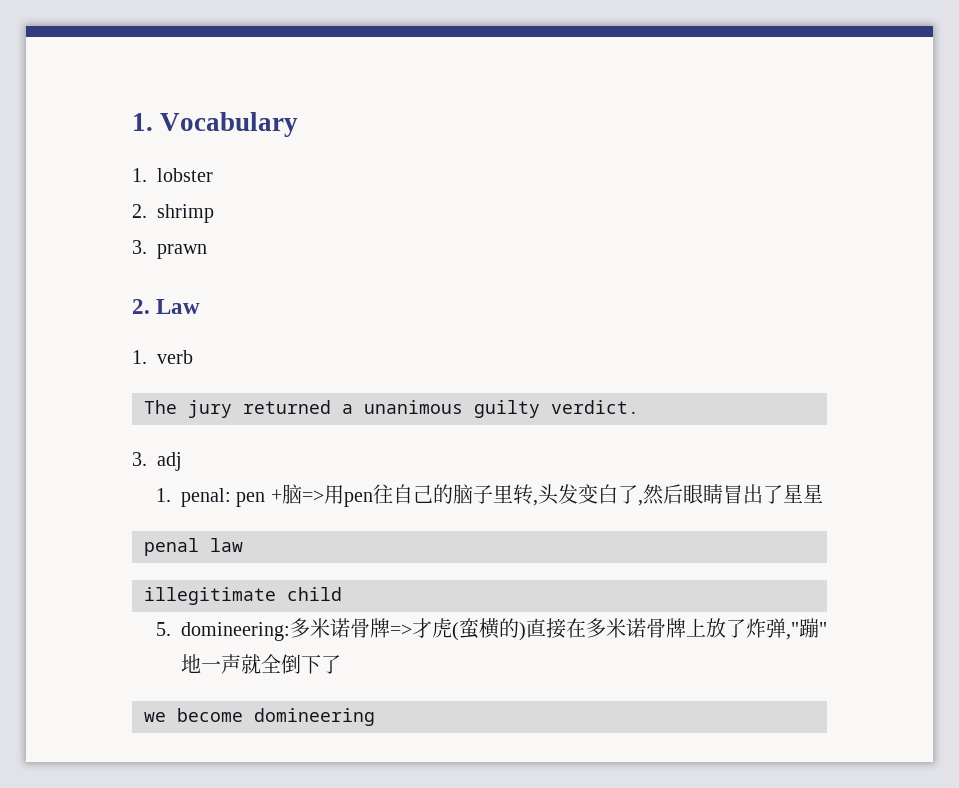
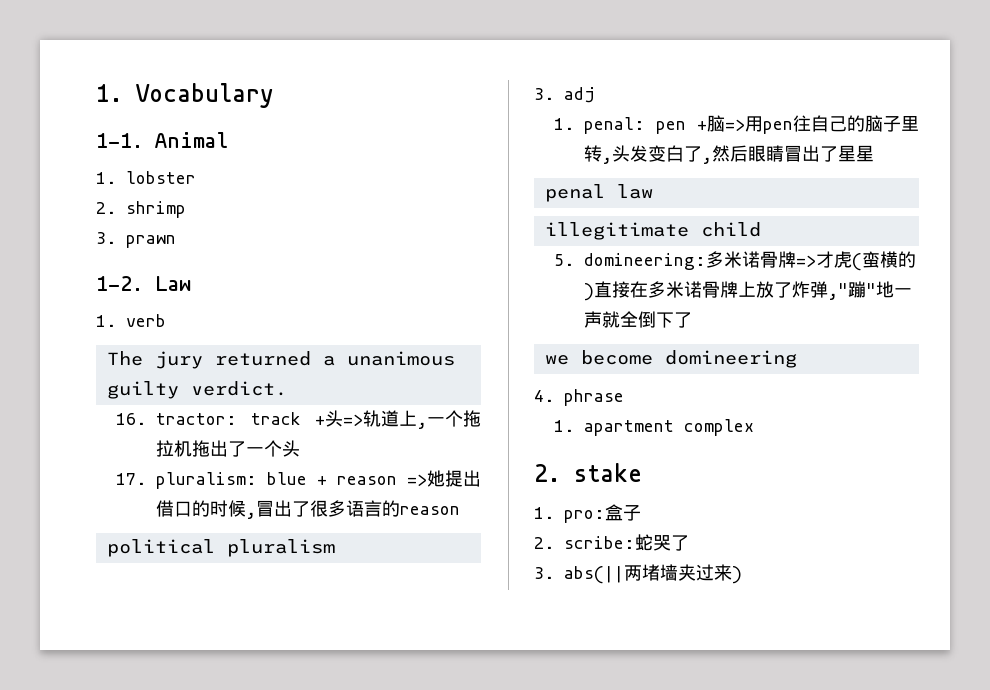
+ 1-1. Animal
- 2. Law
+ 1-2. Law
+ 16. tractor: track +头=>轨道上,一个拖拉机拖出了一个头
+ 17. pluralism: blue + reason =>她提出借口的时候,冒出了很多语言的reason
+ political pluralism
+ 4. phrase
+ 1. apartment complex
+ 2. stake
+ 1. pro:盒子
+ 2. scribe:蛇哭了
+ 3. abs(||两堵墙夹过来)

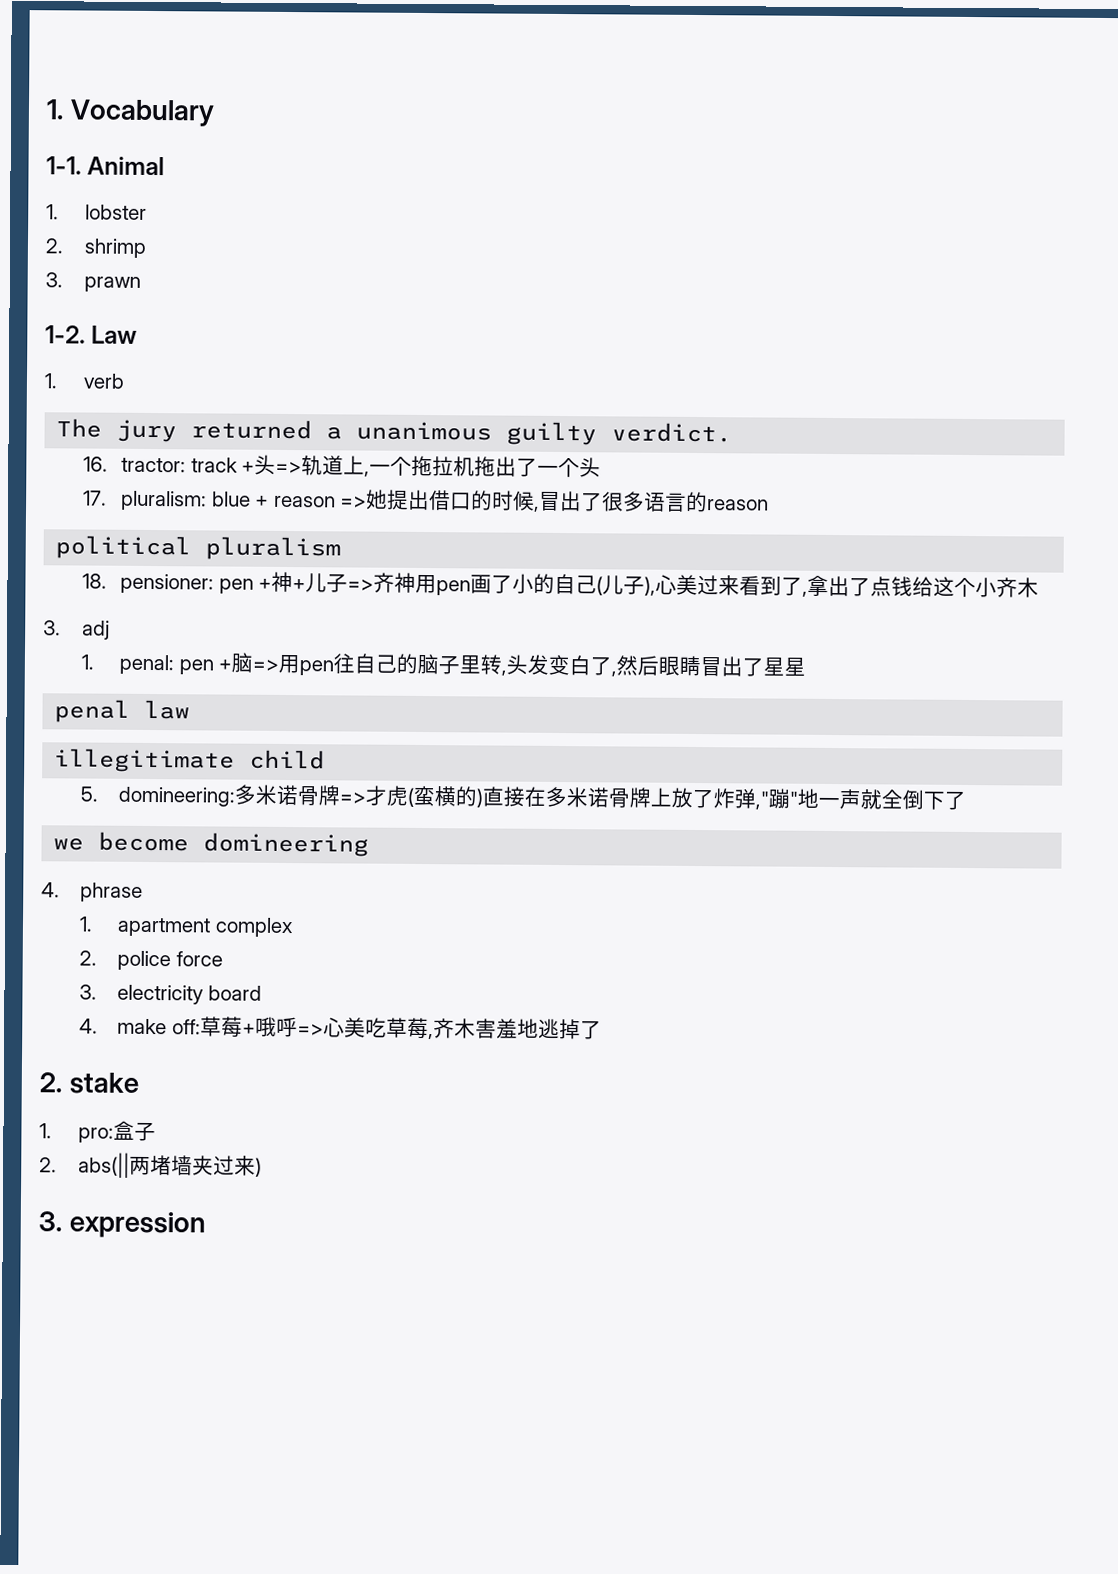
+ 18. pensioner: pen +神+儿子=>齐神用pen画了小的自己(儿子),心美过来看到了,拿出了点钱给这个小齐木
+ 2. police force
+ 3. electricity board
+ 4. make off:草莓+哦呼=>心美吃草莓,齐木害羞地逃掉了
- 2. scribe:蛇哭了
- 3. abs(||两堵墙夹过来)
+ 2. abs(||两堵墙夹过来)
+ 3. expression

